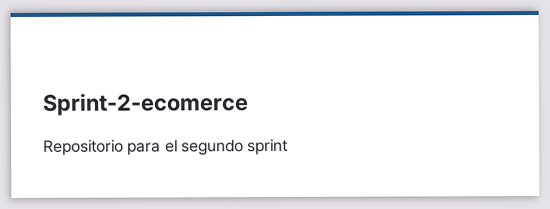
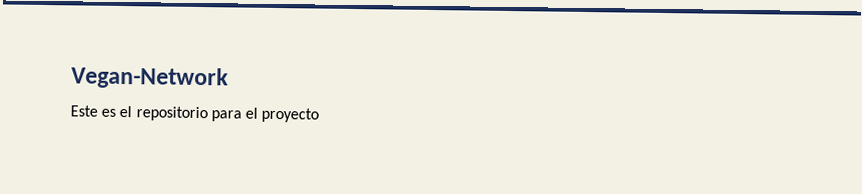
- Sprint-2-ecomerce
- Repositorio para el segundo sprint
+ Vegan-Network
+ Este es el repositorio para el proyecto

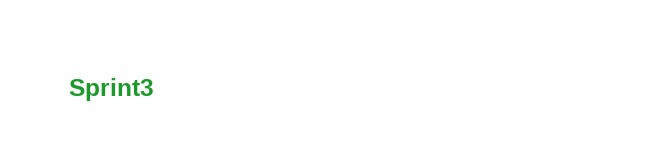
- Vegan-Network
- Este es el repositorio para el proyecto
+ Sprint3

